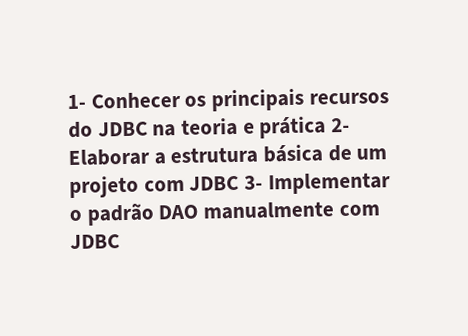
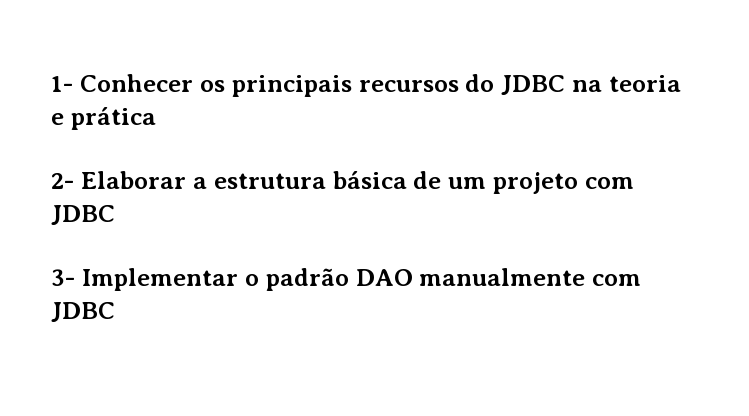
- 1- Conhecer os principais recursos do JDBC na teoria e prática 2- Elaborar a estrutura básica de um projeto com JDBC 3- Implementar o padrão DAO manualmente com JDBC
+ 1- Conhecer os principais recursos do JDBC na teoria e prática
+ 2- Elaborar a estrutura básica de um projeto com JDBC
+ 3- Implementar o padrão DAO manualmente com JDBC

